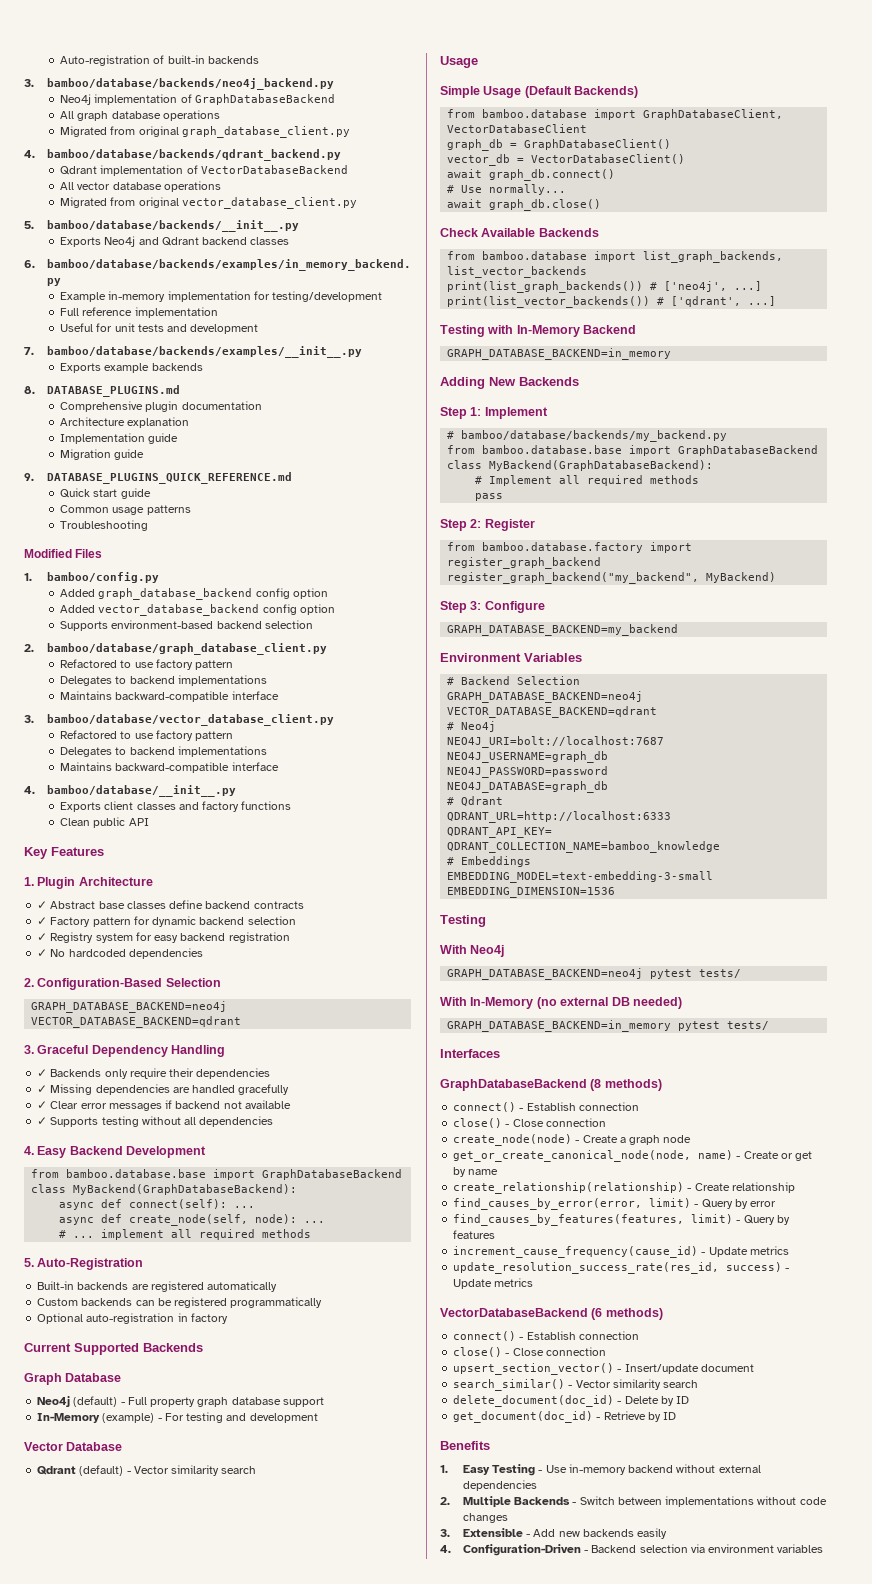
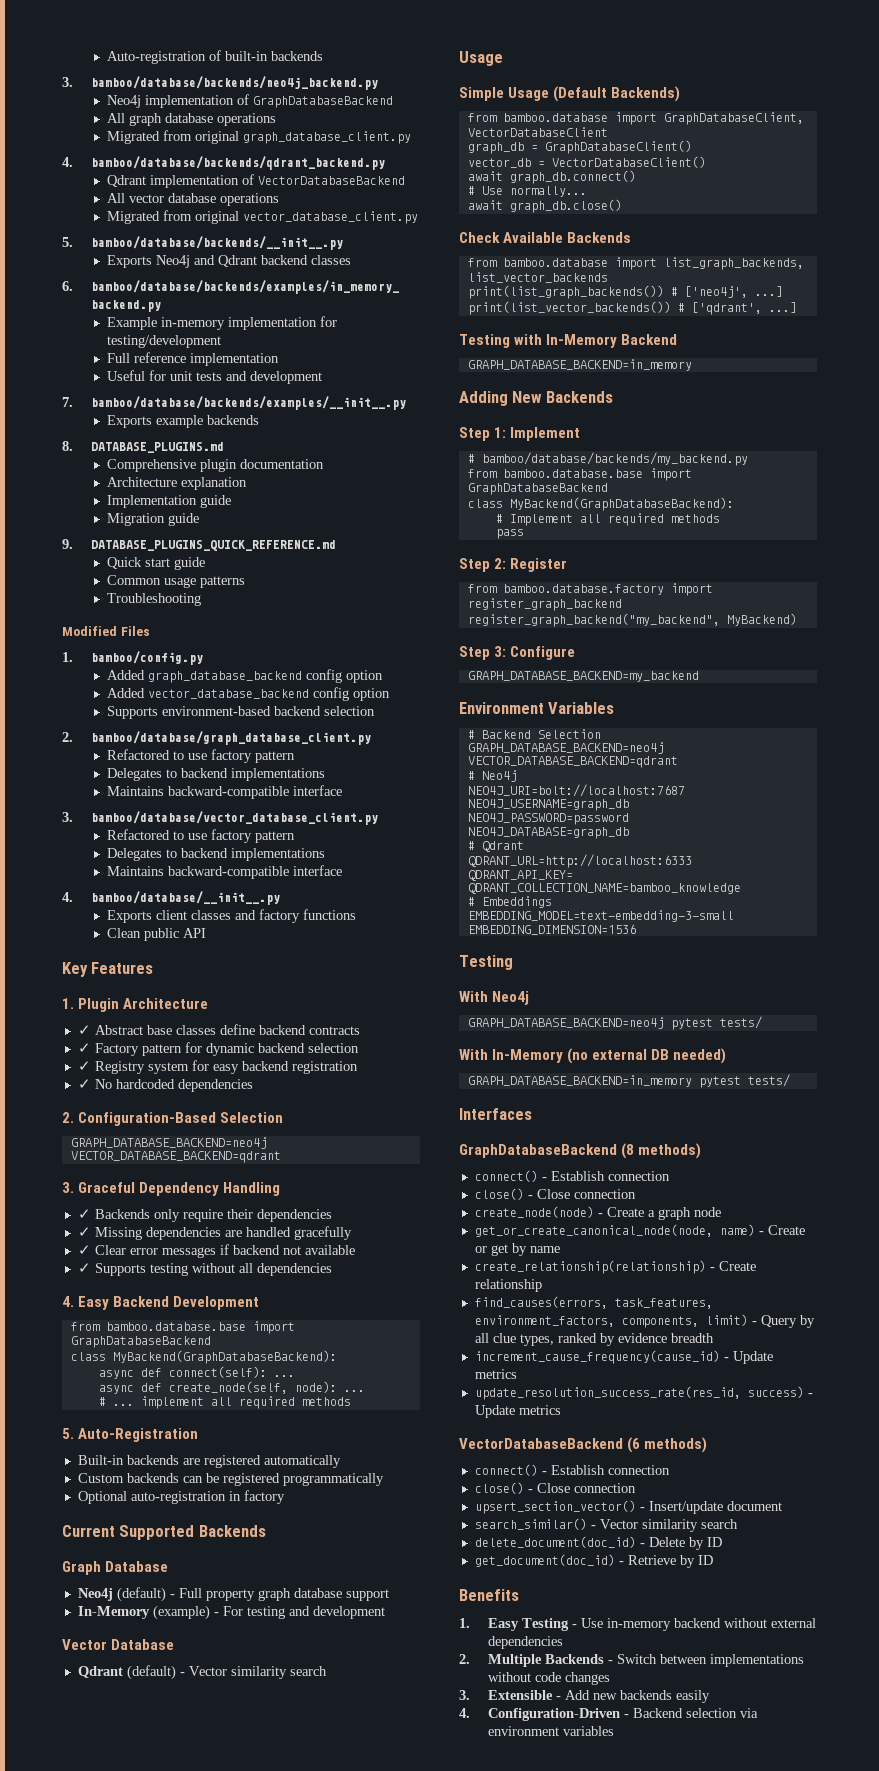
- find_causes_by_error(error, limit) - Query by error
- find_causes_by_features(features, limit) - Query by features
+ find_causes(errors, task_features, environment_factors, components, limit) - Query by all clue types, ranked by evidence breadth

